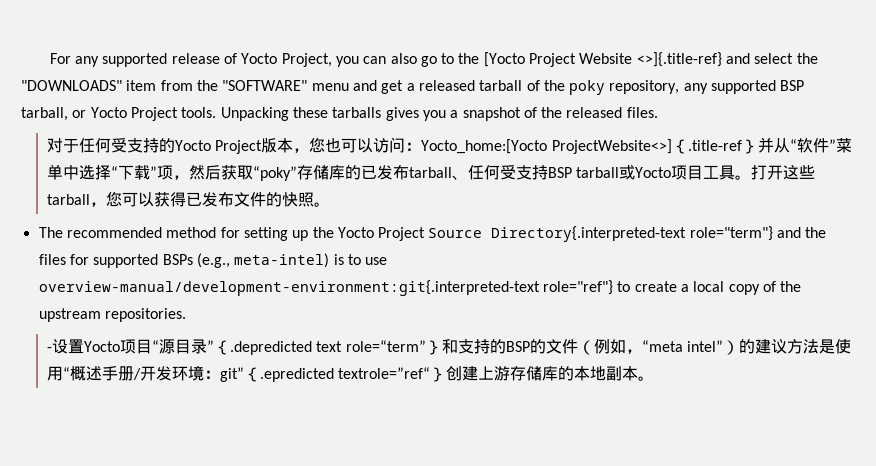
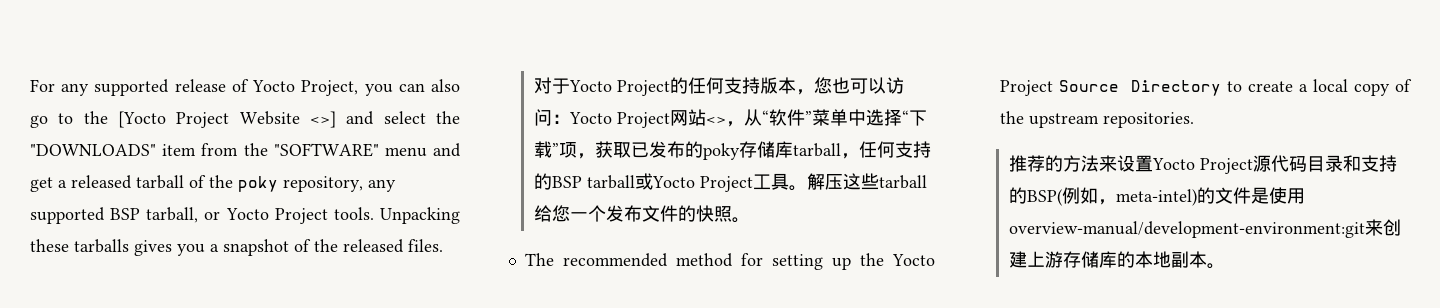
- For any supported release of Yocto Project, you can also go to the [Yocto Project Website <>]{.title-ref} and select the "DOWNLOADS" item from the "SOFTWARE" menu and get a released tarball of the poky repository, any supported BSP tarball, or Yocto Project tools.
+ For any supported release of Yocto Project, you can also go to the [Yocto Project Website <>] and select the "DOWNLOADS" item from the "SOFTWARE" menu and get a released tarball of the poky repository, any supported BSP tarball, or Yocto Project tools.
- 对于任何受支持的Yocto Project版本，您也可以访问：Yocto_home:[Yocto ProjectWebsite<>]｛.title-ref｝并从“软件”菜单中选择“下载”项，然后获取“poky”存储库的已发布tarball、任何受支持BSP tarball或Yocto项目工具。打开这些tarball，您可以获得已发布文件的快照。
+ 对于Yocto Project的任何支持版本，您也可以访问：Yocto Project网站<>，从“软件”菜单中选择“下载”项，获取已发布的poky存储库tarball，任何支持的BSP tarball或Yocto Project工具。解压这些tarball给您一个发布文件的快照。
- The recommended method for setting up the Yocto Project Source Directory{.interpreted-text role="term"} and the files for supported BSPs (e.g., meta-intel) is to use overview-manual/development-environment:git{.interpreted-text role="ref"} to create a local copy of the upstream repositories.
+ The recommended method for setting up the Yocto Project Source Directory to create a local copy of the upstream repositories.
- -设置Yocto项目“源目录”｛.depredicted text role=“term”｝和支持的BSP的文件（例如，“meta intel”）的建议方法是使用“概述手册/开发环境：git”｛.epredicted textrole=”ref“｝创建上游存储库的本地副本。
+ 推荐的方法来设置Yocto Project源代码目录和支持的BSP(例如，meta-intel)的文件是使用overview-manual/development-environment:git来创建上游存储库的本地副本。

